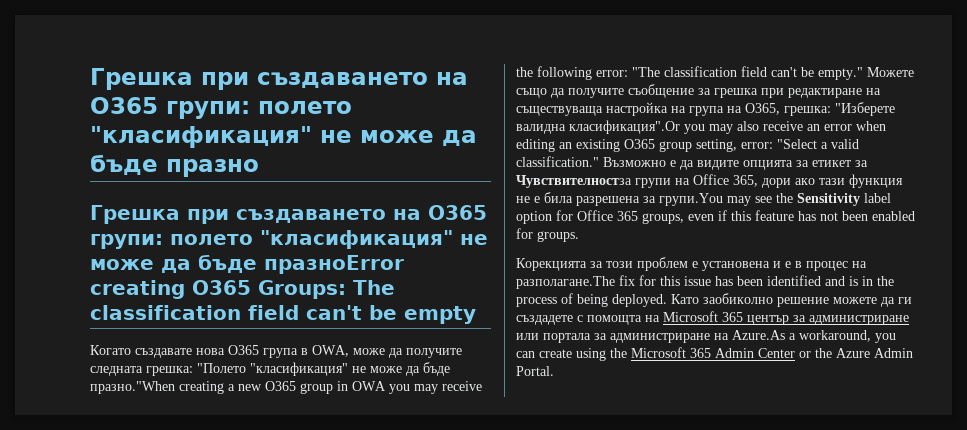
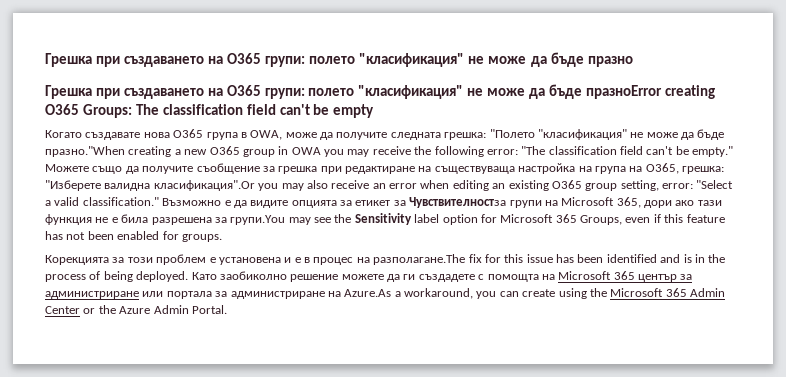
- Възможно е да видите опцията за етикет за Чувствителностза групи на Office 365, дори ако тази функция не е била разрешена за групи.You may see the Sensitivity label option for Office 365 groups, even if this feature has not been enabled for groups.
+ Възможно е да видите опцията за етикет за Чувствителностза групи на Microsoft 365, дори ако тази функция не е била разрешена за групи.You may see the Sensitivity label option for Microsoft 365 Groups, even if this feature has not been enabled for groups.

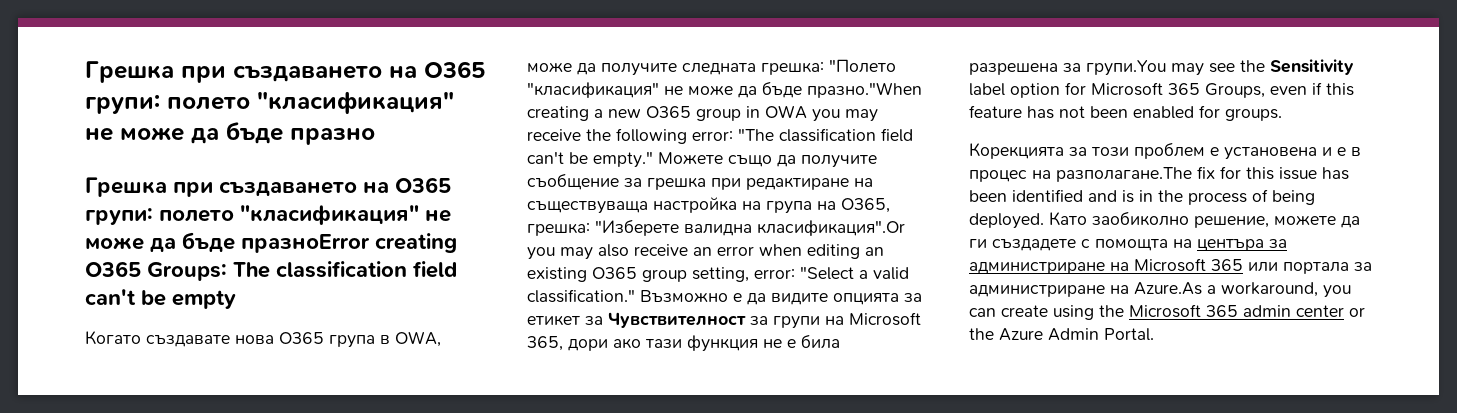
- Възможно е да видите опцията за етикет за Чувствителностза групи на Microsoft 365, дори ако тази функция не е била разрешена за групи.You may see the Sensitivity label option for Microsoft 365 Groups, even if this feature has not been enabled for groups.
+ Възможно е да видите опцията за етикет за Чувствителност за групи на Microsoft 365, дори ако тази функция не е била разрешена за групи.You may see the Sensitivity label option for Microsoft 365 Groups, even if this feature has not been enabled for groups.
- Като заобиколно решение можете да ги създадете с помощта на Microsoft 365 център за администриране или портала за администриране на Azure.As a workaround, you can create using the Microsoft 365 Admin Center or the Azure Admin Portal.
+ Като заобиколно решение, можете да ги създадете с помощта на центъра за администриране на Microsoft 365 или портала за администриране на Azure.As a workaround, you can create using the Microsoft 365 admin center or the Azure Admin Portal.

